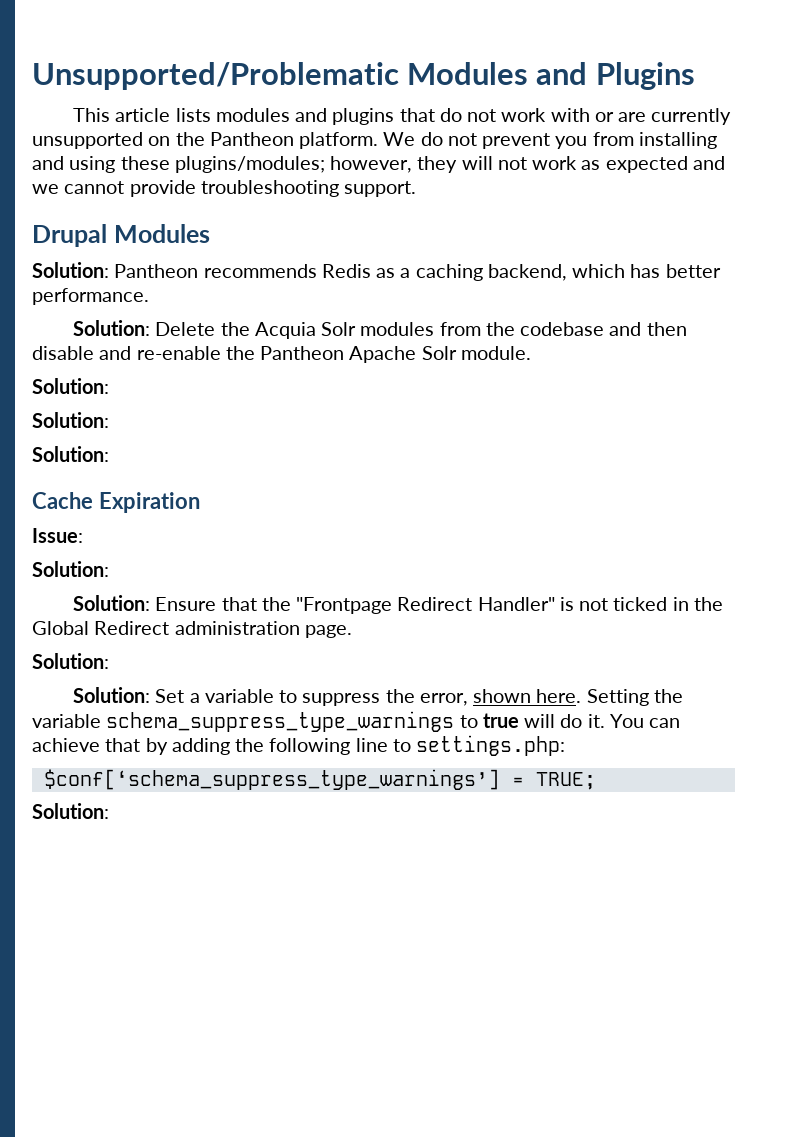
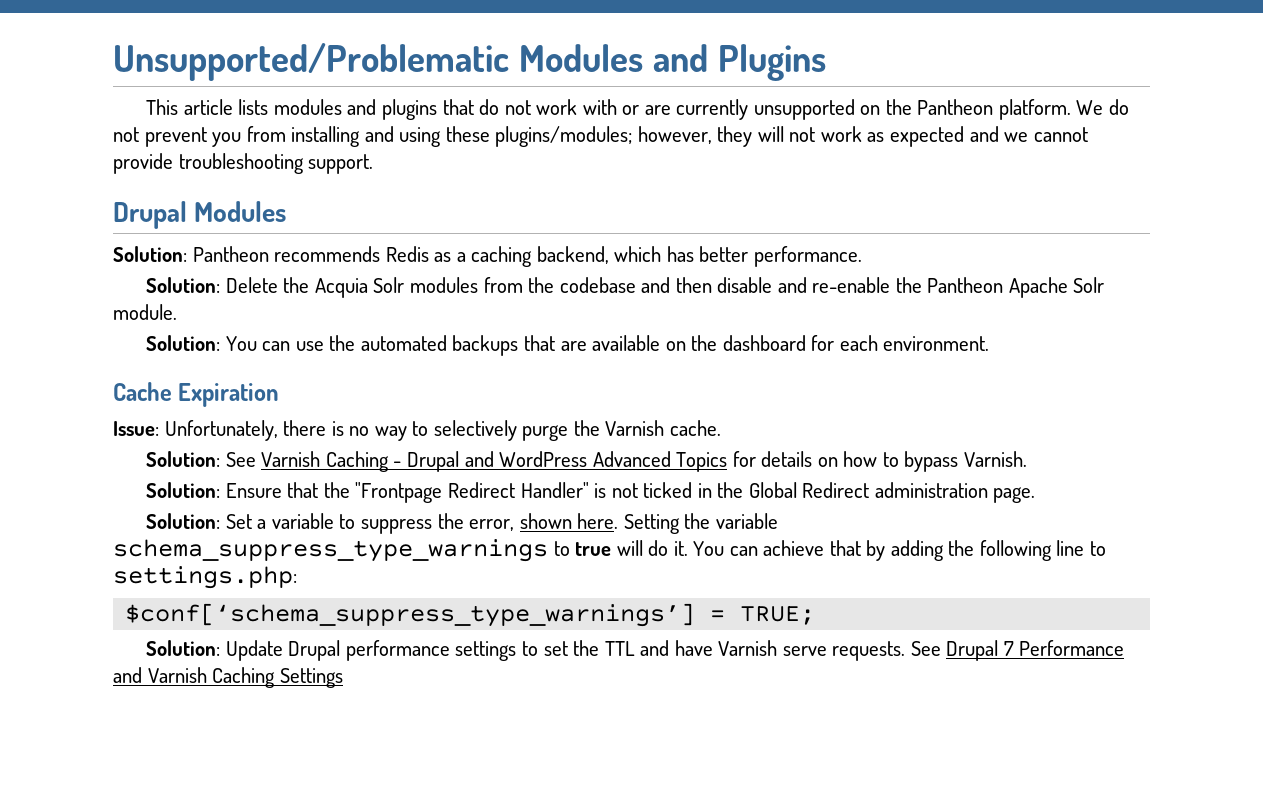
  Solution: Delete the Acquia Solr modules from the codebase and then disable and re-enable the Pantheon Apache Solr module.
- Solution:
- Solution:
- Solution:
+ Solution: You can use the automated backups that are available on the dashboard for each environment.
  Cache Expiration
- Issue:
- Solution:
+ Issue: Unfortunately, there is no way to selectively purge the Varnish cache.
+ Solution: See Varnish Caching - Drupal and WordPress Advanced Topics for details on how to bypass Varnish.
  Solution: Ensure that the "Frontpage Redirect Handler" is not ticked in the Global Redirect administration page.
- Solution:
  $conf[‘schema_suppress_type_warnings’] = TRUE;
- Solution:
+ Solution: Update Drupal performance settings to set the TTL and have Varnish serve requests. See Drupal 7 Performance and Varnish Caching Settings

